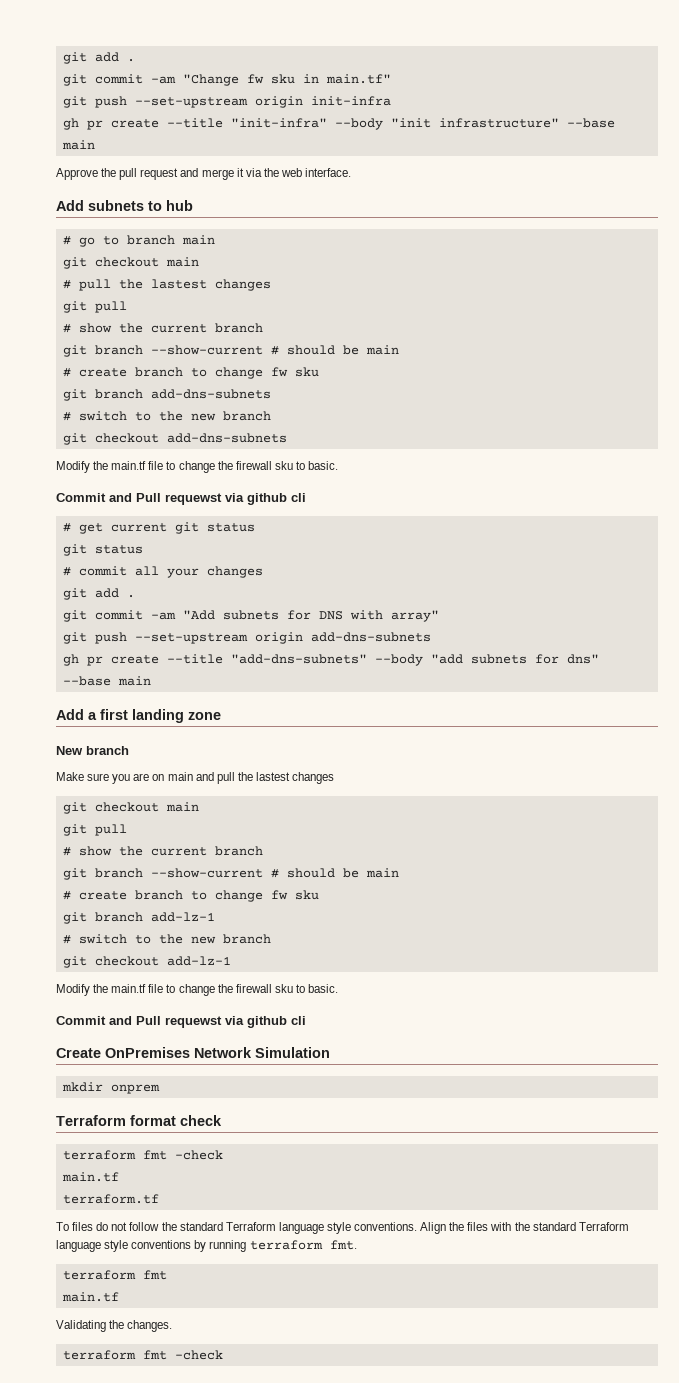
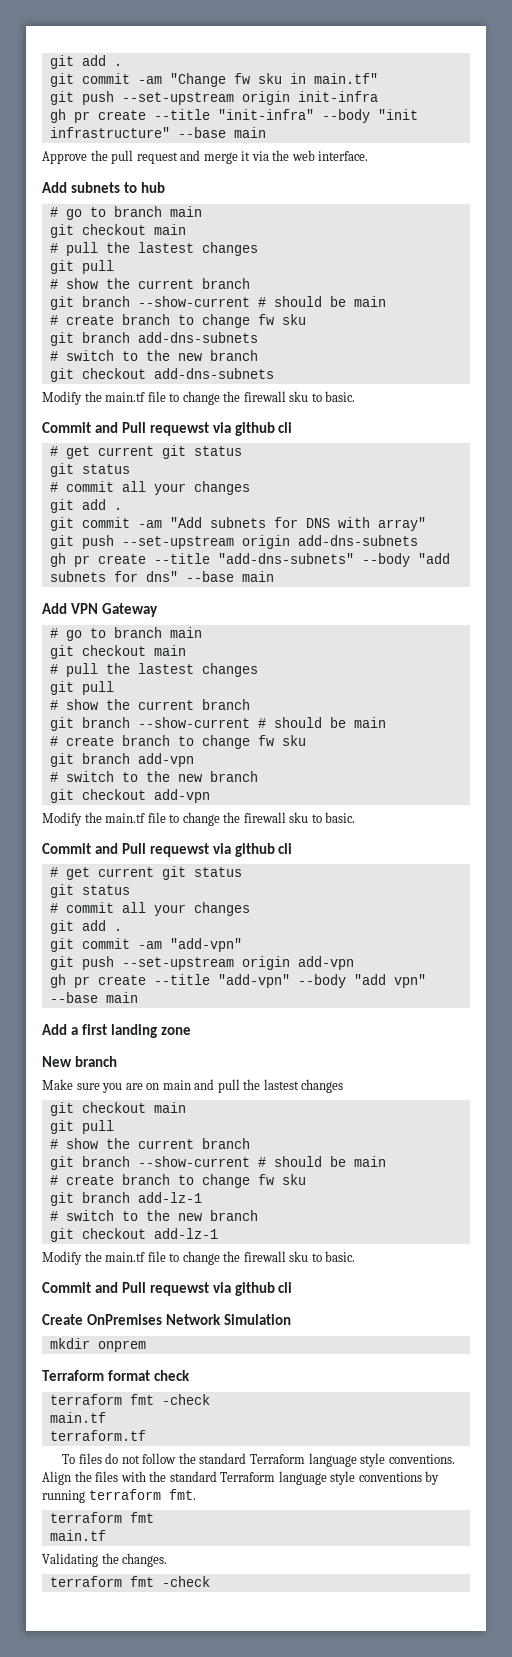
+ Add VPN Gateway
+ # go to branch main
+ git checkout main
+ # pull the lastest changes
+ git pull
+ # show the current branch
+ git branch --show-current # should be main
+ # create branch to change fw sku
+ git branch add-vpn
+ # switch to the new branch
+ git checkout add-vpn
+ Modify the main.tf file to change the firewall sku to basic.
+ Commit and Pull requewst via github cli
+ # get current git status
+ git status
+ # commit all your changes
+ git add .
+ git commit -am "add-vpn"
+ git push --set-upstream origin add-vpn
+ gh pr create --title "add-vpn" --body "add vpn" --base main

